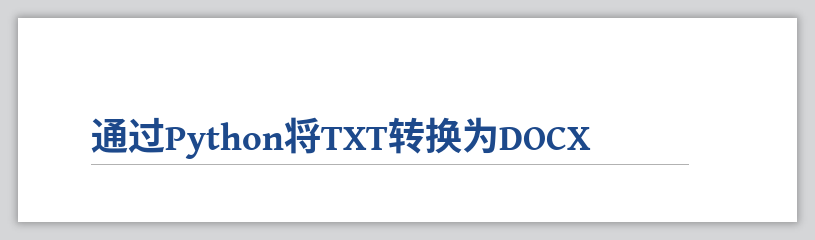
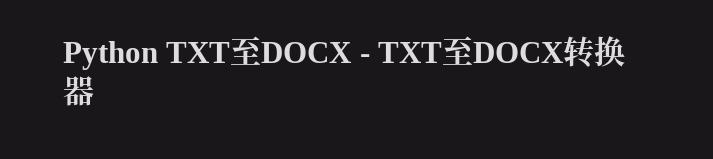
- 通过Python将TXT转换为DOCX
+ Python TXT至DOCX - TXT至DOCX转换器

